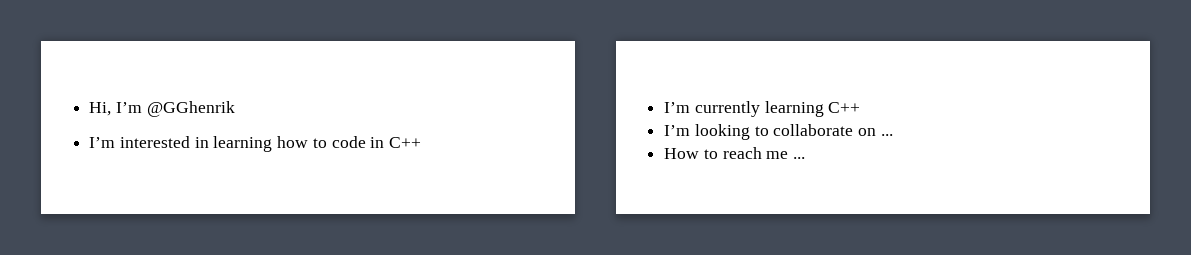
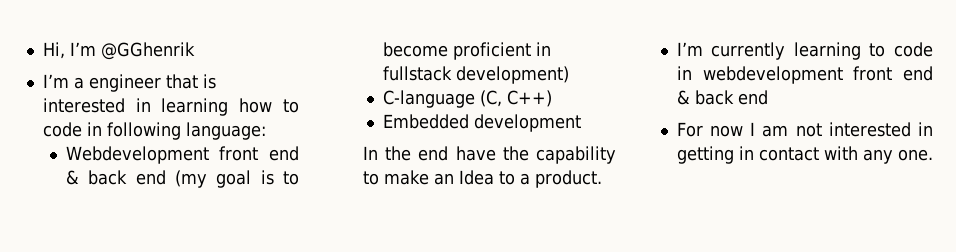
- I’m interested in learning how to code in C++
- I’m currently learning C++
- I’m looking to collaborate on ...
- How to reach me ...
+ I’m a engineer that is interested in learning how to code in following language:
+ Webdevelopment front end & back end (my goal is to become proficient in fullstack development)
+ C-language (C, C++)
+ Embedded development
+ In the end have the capability to make an Idea to a product.
+ I’m currently learning to code in webdevelopment front end & back end
+ For now I am not interested in getting in contact with any one.

